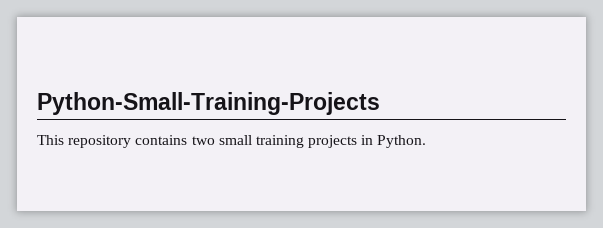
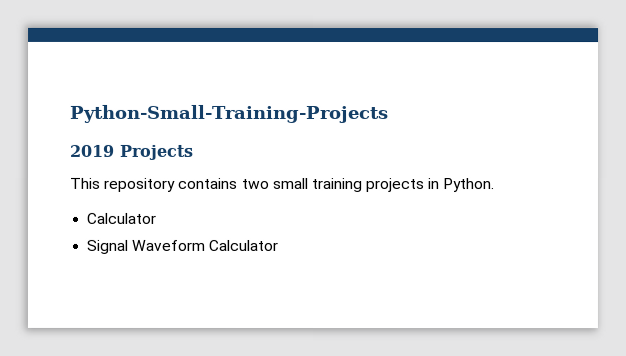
+ 2019 Projects
  This repository contains two small training projects in Python.
+ Calculator
+ Signal Waveform Calculator

